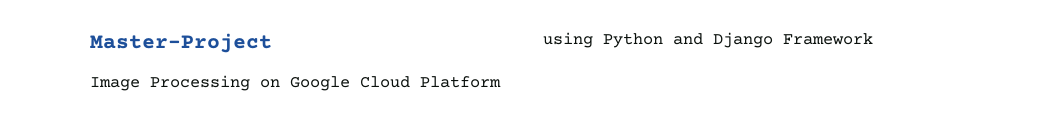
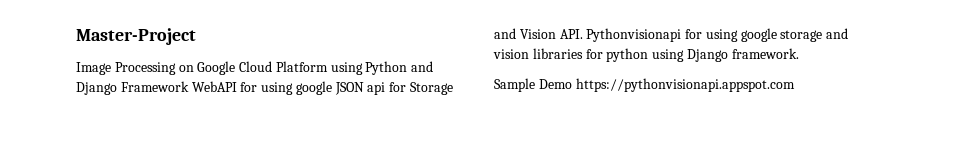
- Image Processing on Google Cloud Platform using Python and Django Framework
+ Image Processing on Google Cloud Platform using Python and Django Framework WebAPI for using google JSON api for Storage and Vision API. Pythonvisionapi for using google storage and vision libraries for python using Django framework.
+ Sample Demo https://pythonvisionapi.appspot.com

